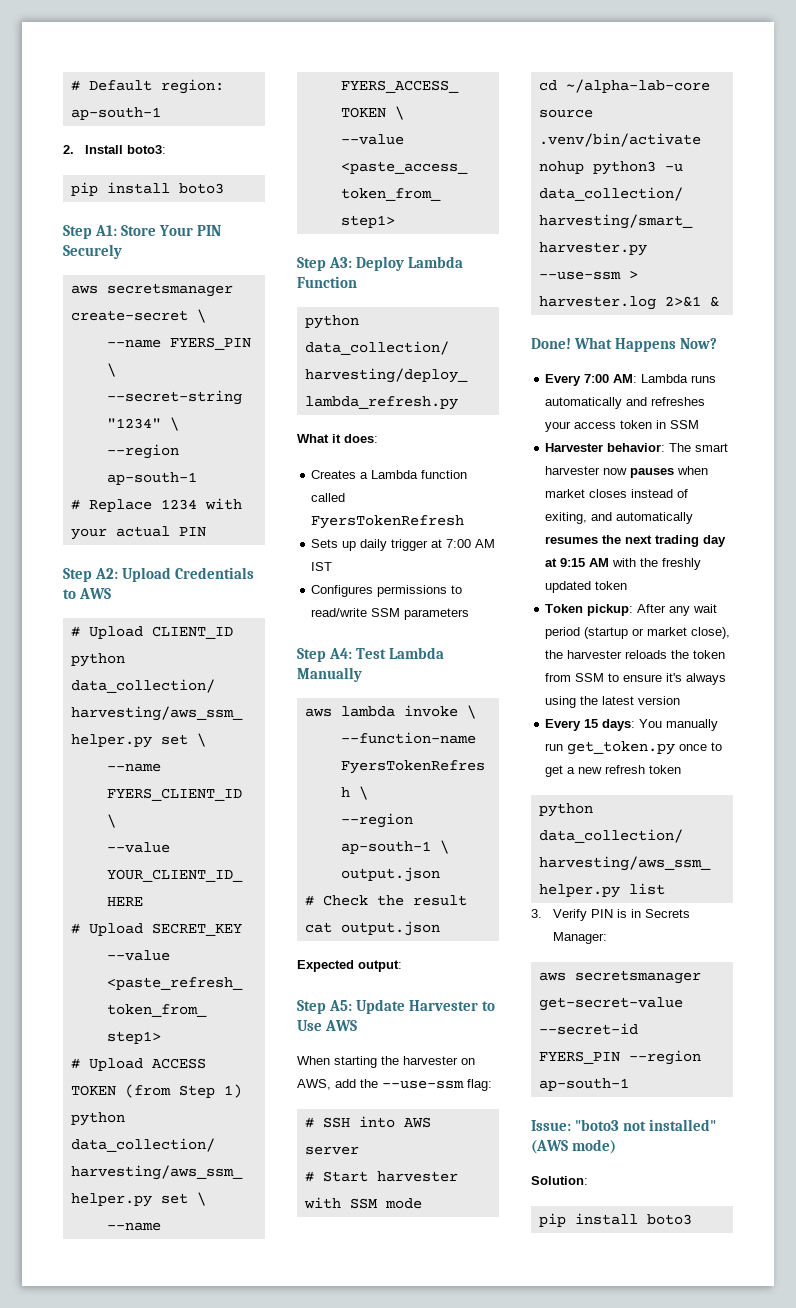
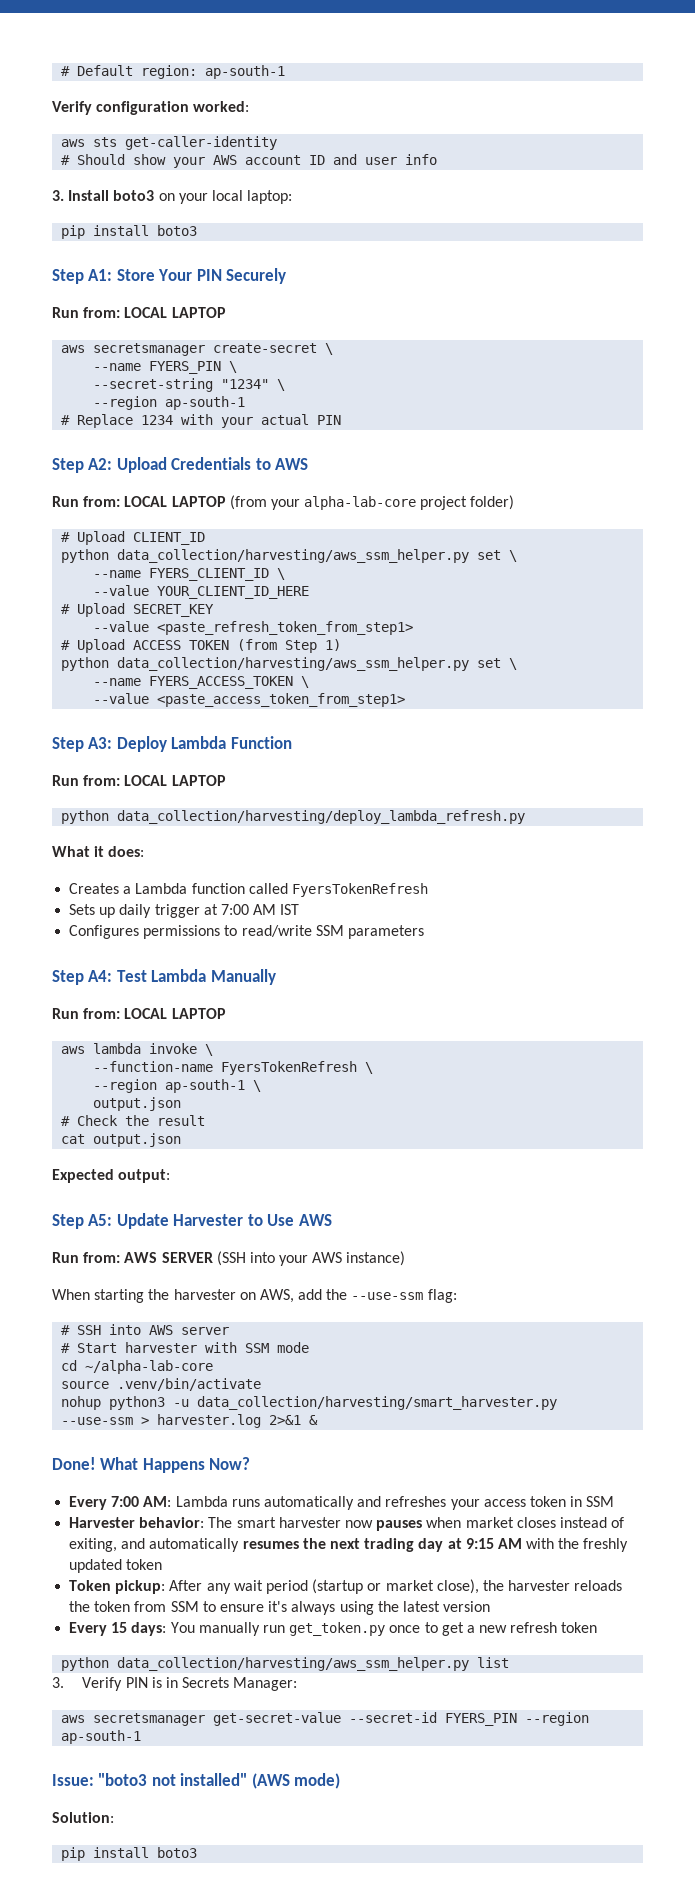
- 2. Install boto3:
+ Verify configuration worked:
+ aws sts get-caller-identity
+ # Should show your AWS account ID and user info
+ 3. Install boto3 on your local laptop:
  Step A1: Store Your PIN Securely
+ Run from: LOCAL LAPTOP
+ Run from: LOCAL LAPTOP (from your alpha-lab-core project folder)
  Step A3: Deploy Lambda Function
+ Run from: LOCAL LAPTOP
  Step A4: Test Lambda Manually
+ Run from: LOCAL LAPTOP
+ Run from: AWS SERVER (SSH into your AWS instance)

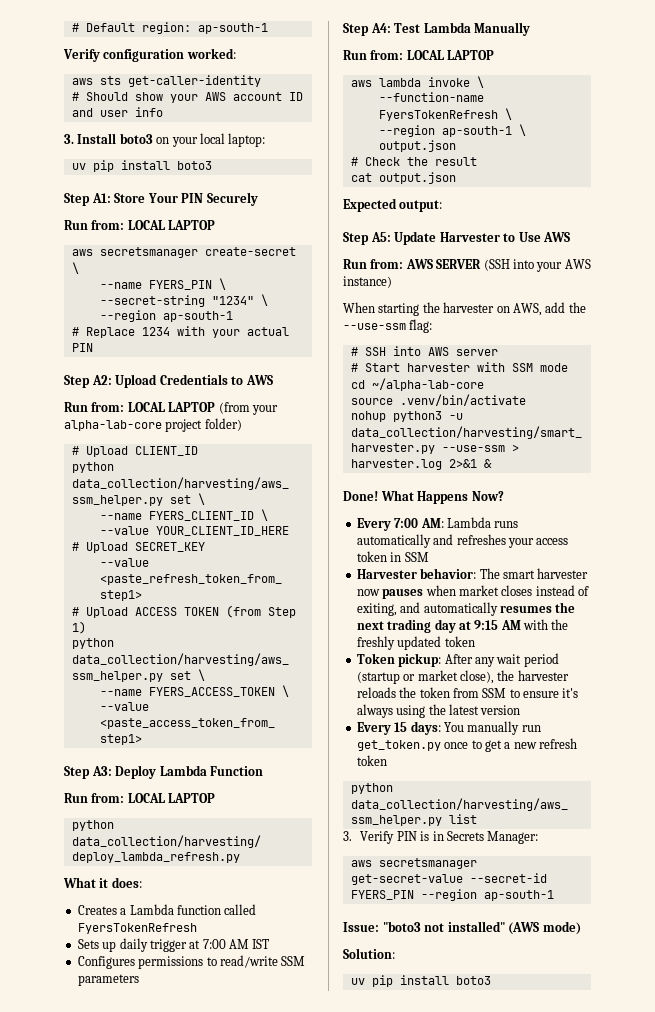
  3. Install boto3 on your local laptop:
- pip install boto3
+ uv pip install boto3
  Solution:
- pip install boto3
+ uv pip install boto3

